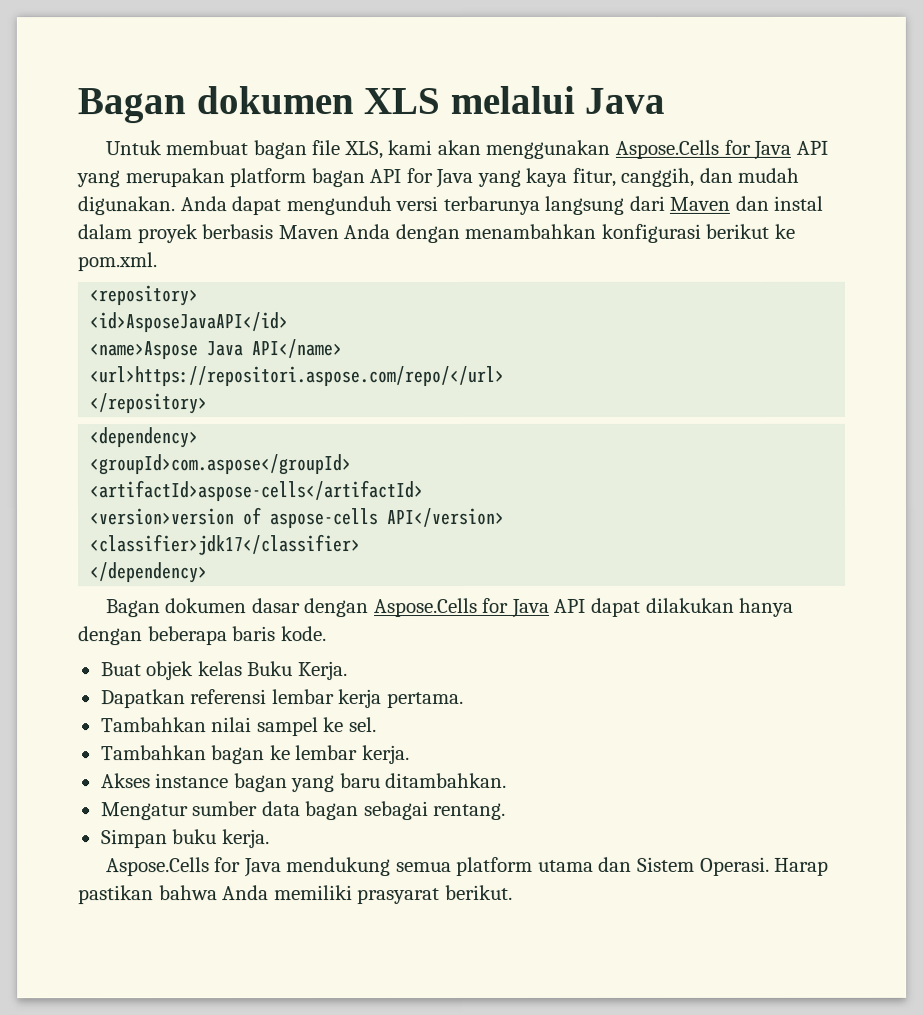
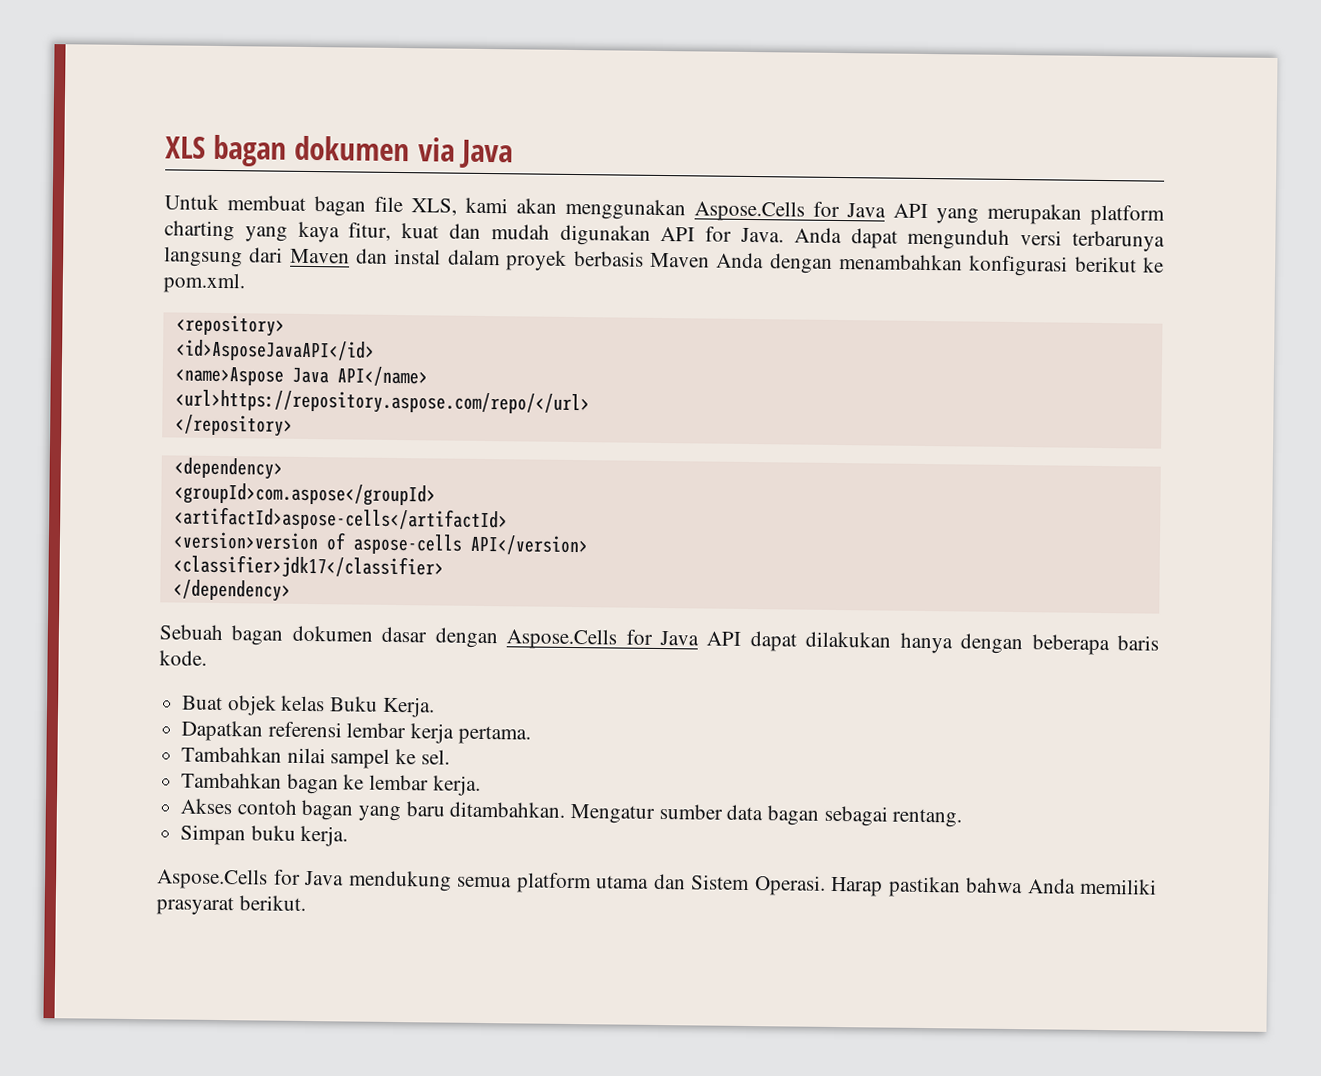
- Bagan dokumen XLS melalui Java
+ XLS bagan dokumen via Java
- Untuk membuat bagan file XLS, kami akan menggunakan Aspose.Cells for Java API yang merupakan platform bagan API for Java yang kaya fitur, canggih, dan mudah digunakan.
+ Untuk membuat bagan file XLS, kami akan menggunakan Aspose.Cells for Java API yang merupakan platform charting yang kaya fitur, kuat dan mudah digunakan API for Java.
- <url>https://repositori.aspose.com/repo/</url>
+ <url>https://repository.aspose.com/repo/</url>
- Bagan dokumen dasar dengan Aspose.Cells for Java API dapat dilakukan hanya dengan beberapa baris kode.
+ Sebuah bagan dokumen dasar dengan Aspose.Cells for Java API dapat dilakukan hanya dengan beberapa baris kode.
- Akses instance bagan yang baru ditambahkan.
- Mengatur sumber data bagan sebagai rentang.
+ Akses contoh bagan yang baru ditambahkan. Mengatur sumber data bagan sebagai rentang.

